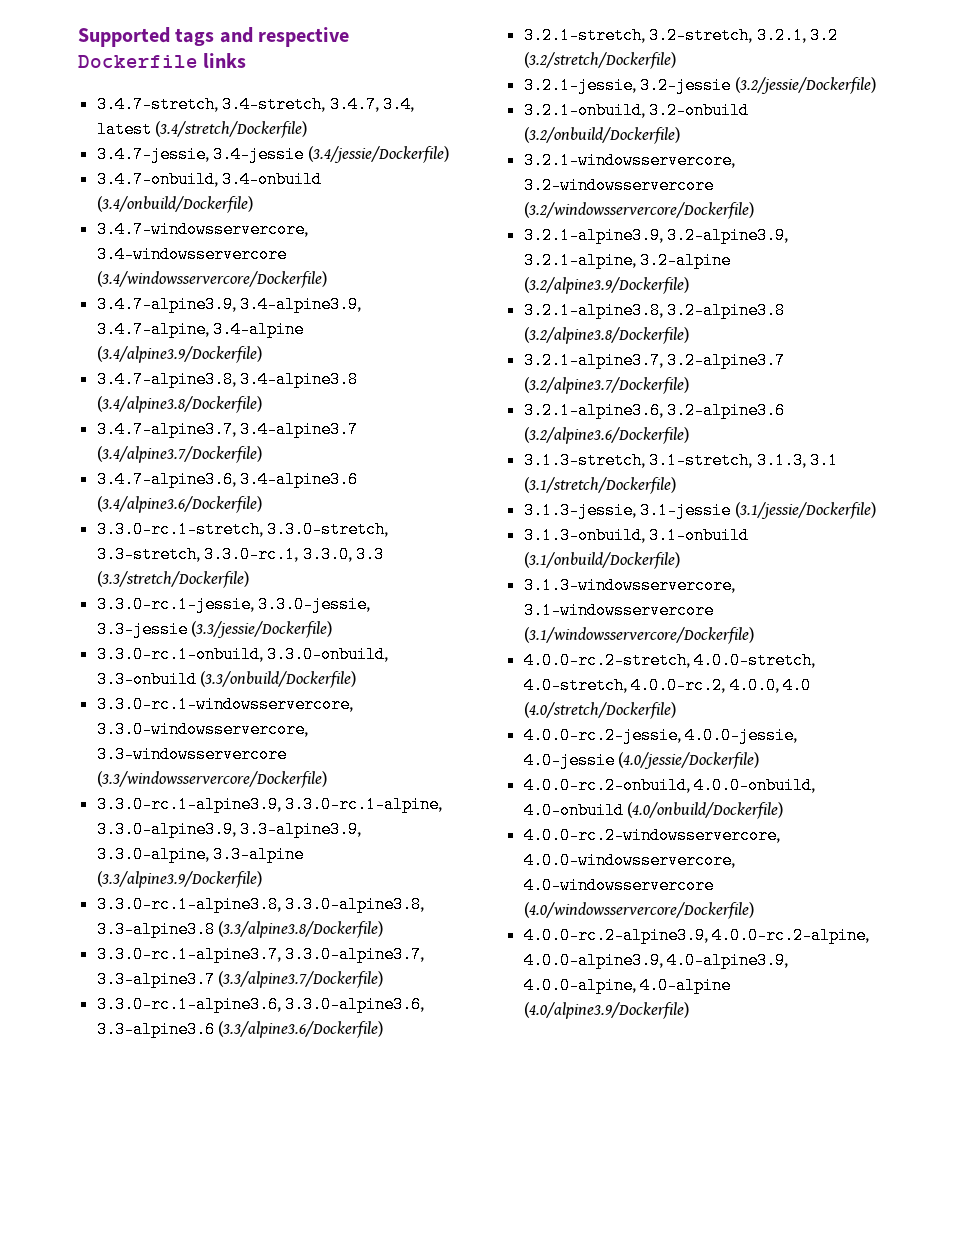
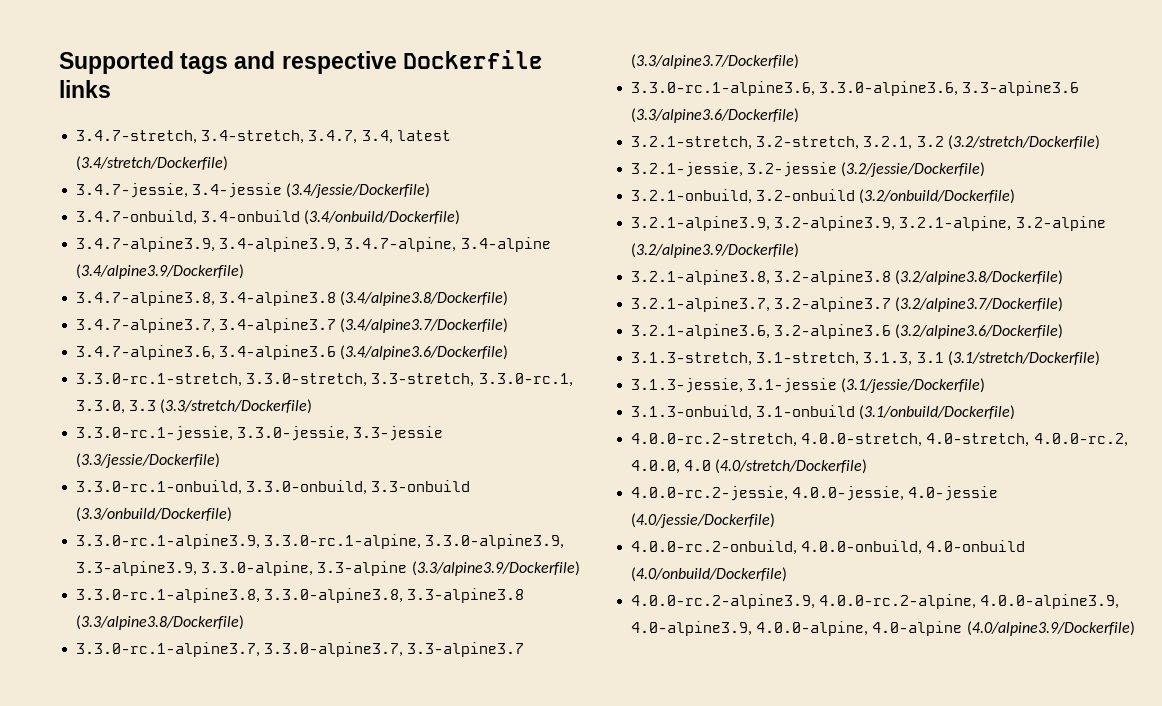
- 3.4.7-windowsservercore, 3.4-windowsservercore (3.4/windowsservercore/Dockerfile)
- 3.3.0-rc.1-windowsservercore, 3.3.0-windowsservercore, 3.3-windowsservercore (3.3/windowsservercore/Dockerfile)
- 3.2.1-windowsservercore, 3.2-windowsservercore (3.2/windowsservercore/Dockerfile)
- 3.1.3-windowsservercore, 3.1-windowsservercore (3.1/windowsservercore/Dockerfile)
- 4.0.0-rc.2-windowsservercore, 4.0.0-windowsservercore, 4.0-windowsservercore (4.0/windowsservercore/Dockerfile)

